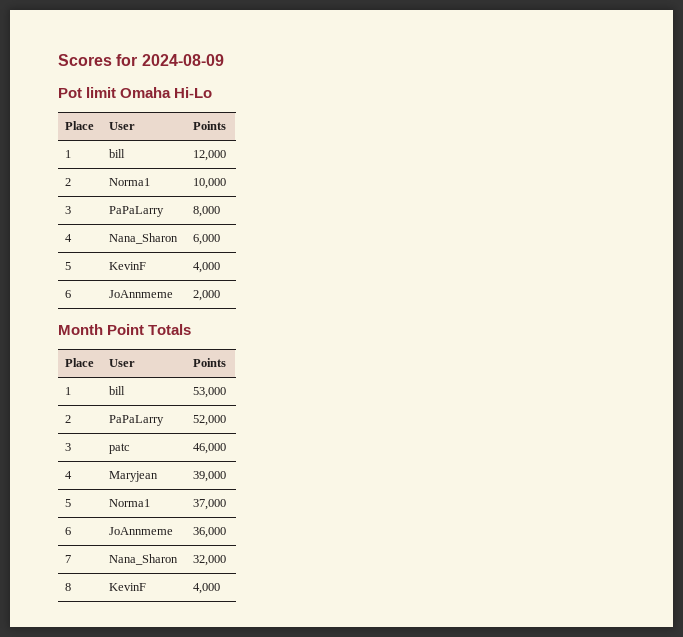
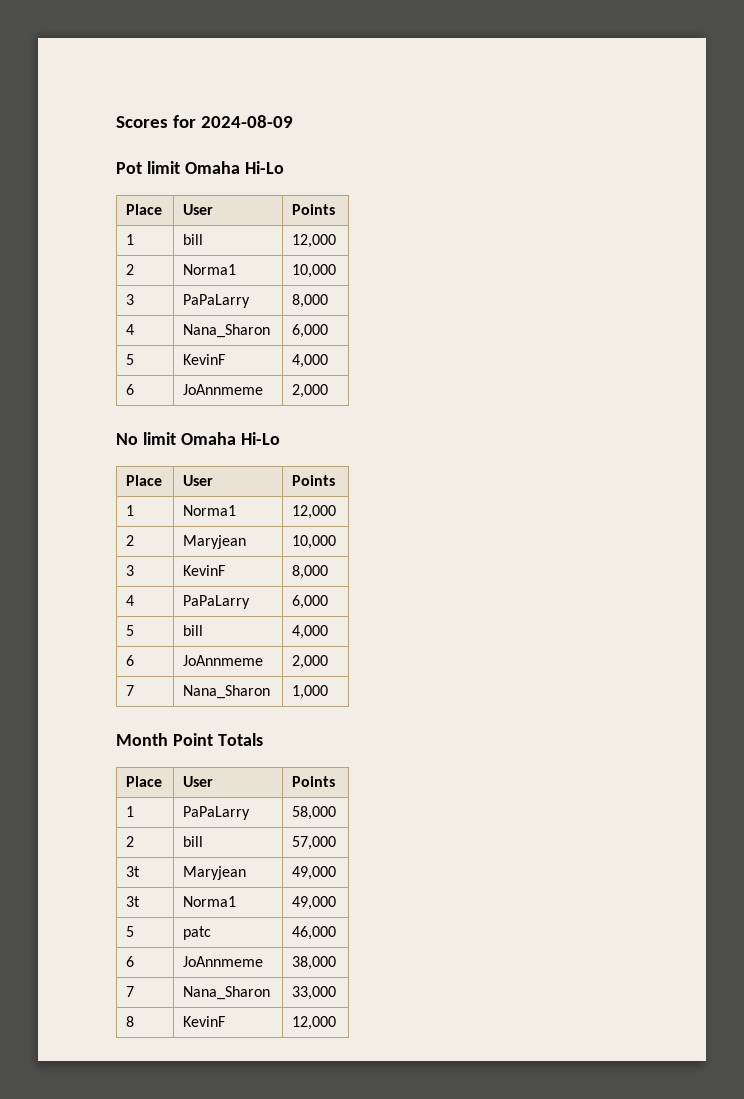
+ No limit Omaha Hi-Lo
+ Place | User | Points
+ 1 | Norma1 | 12,000
+ 2 | Maryjean | 10,000
+ 3 | KevinF | 8,000
+ 4 | PaPaLarry | 6,000
+ 5 | bill | 4,000
+ 6 | JoAnnmeme | 2,000
+ 7 | Nana_Sharon | 1,000
- 1 | bill | 53,000
- 2 | PaPaLarry | 52,000
- 3 | patc | 46,000
- 4 | Maryjean | 39,000
- 5 | Norma1 | 37,000
- 6 | JoAnnmeme | 36,000
- 7 | Nana_Sharon | 32,000
+ 1 | PaPaLarry | 58,000
+ 2 | bill | 57,000
+ 3t | Maryjean | 49,000
+ 3t | Norma1 | 49,000
+ 5 | patc | 46,000
+ 6 | JoAnnmeme | 38,000
+ 7 | Nana_Sharon | 33,000
- 8 | KevinF | 4,000
+ 8 | KevinF | 12,000

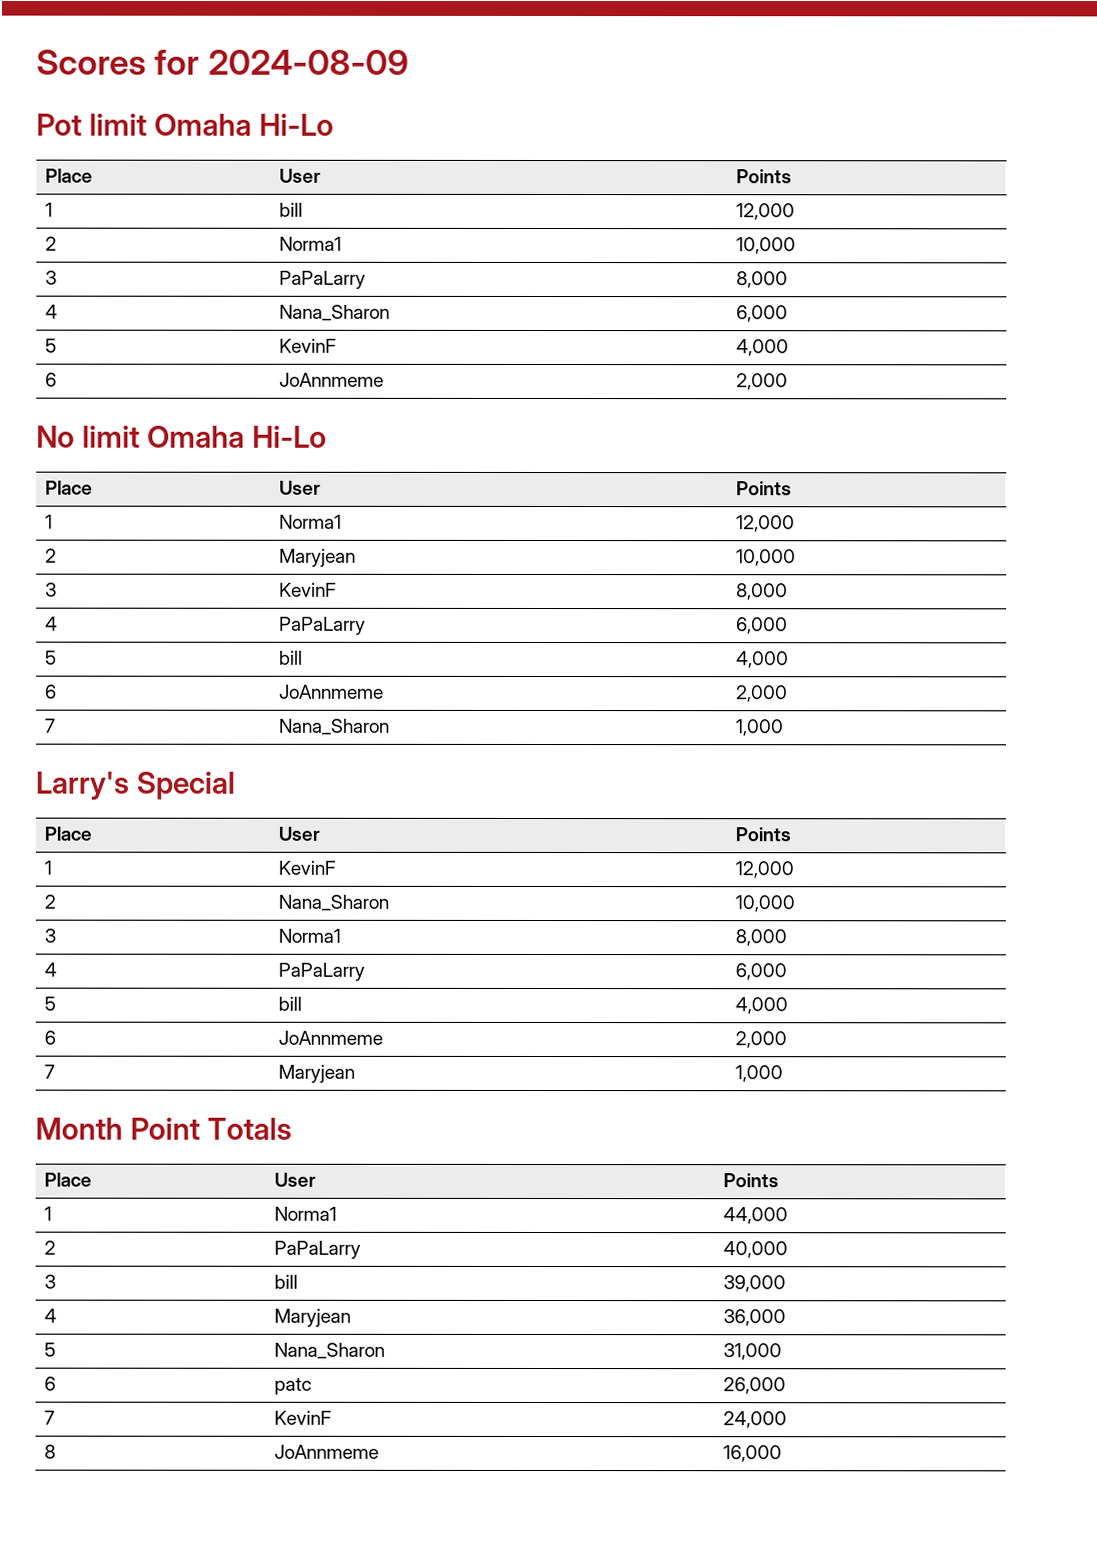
+ Larry's Special
+ Place | User | Points
+ 1 | KevinF | 12,000
+ 2 | Nana_Sharon | 10,000
+ 3 | Norma1 | 8,000
+ 4 | PaPaLarry | 6,000
+ 5 | bill | 4,000
+ 6 | JoAnnmeme | 2,000
+ 7 | Maryjean | 1,000
- 1 | PaPaLarry | 58,000
- 2 | bill | 57,000
- 3t | Maryjean | 49,000
- 3t | Norma1 | 49,000
- 5 | patc | 46,000
- 6 | JoAnnmeme | 38,000
- 7 | Nana_Sharon | 33,000
+ 1 | Norma1 | 44,000
+ 2 | PaPaLarry | 40,000
+ 3 | bill | 39,000
+ 4 | Maryjean | 36,000
+ 5 | Nana_Sharon | 31,000
+ 6 | patc | 26,000
+ 7 | KevinF | 24,000
- 8 | KevinF | 12,000
+ 8 | JoAnnmeme | 16,000

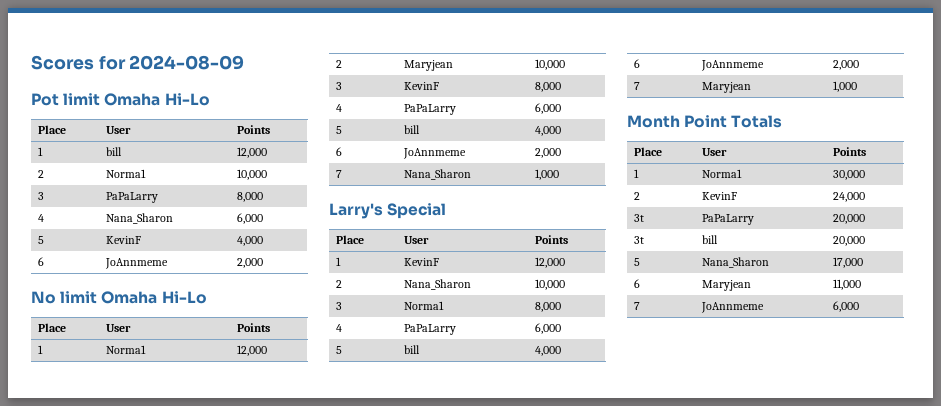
- 1 | Norma1 | 44,000
- 2 | PaPaLarry | 40,000
- 3 | bill | 39,000
- 4 | Maryjean | 36,000
+ 1 | Norma1 | 30,000
+ 2 | KevinF | 24,000
+ 3t | PaPaLarry | 20,000
+ 3t | bill | 20,000
- 5 | Nana_Sharon | 31,000
- 6 | patc | 26,000
- 7 | KevinF | 24,000
- 8 | JoAnnmeme | 16,000
+ 5 | Nana_Sharon | 17,000
+ 6 | Maryjean | 11,000
+ 7 | JoAnnmeme | 6,000

